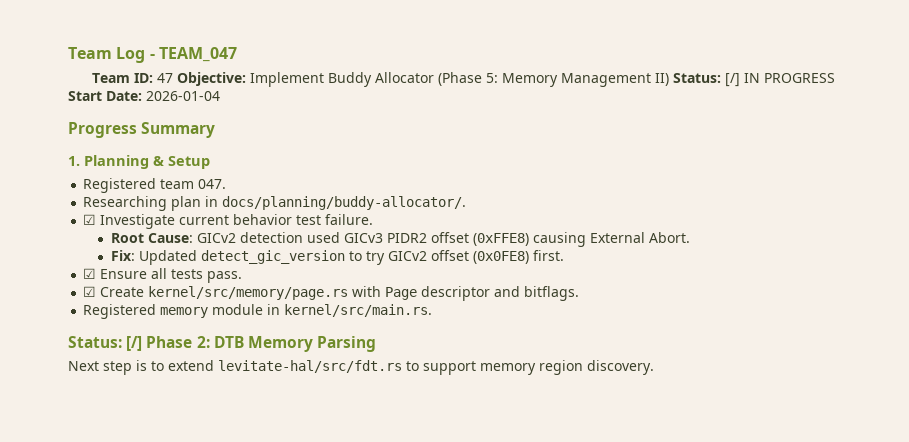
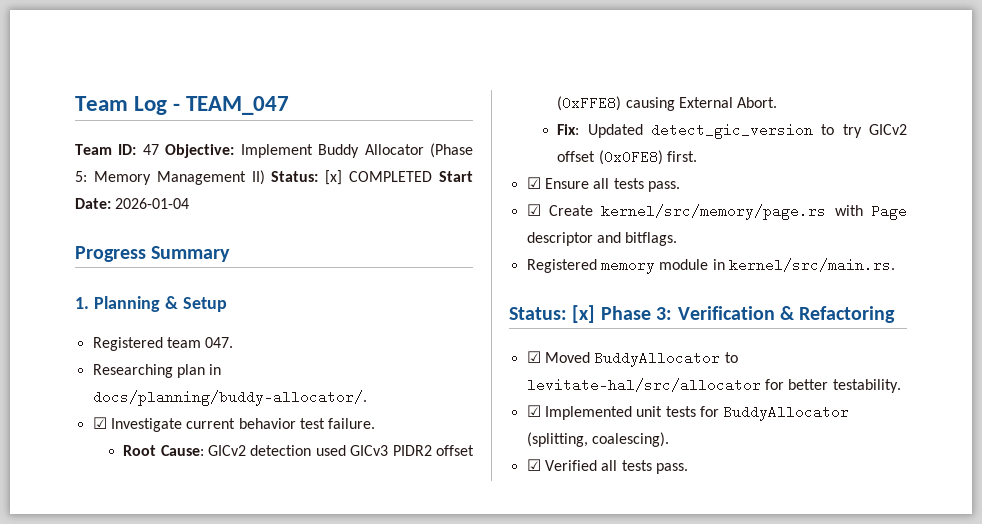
- Team ID: 47 Objective: Implement Buddy Allocator (Phase 5: Memory Management II) Status: [/] IN PROGRESS Start Date: 2026-01-04
+ Team ID: 47 Objective: Implement Buddy Allocator (Phase 5: Memory Management II) Status: [x] COMPLETED Start Date: 2026-01-04
- Status: [/] Phase 2: DTB Memory Parsing
- Next step is to extend levitate-hal/src/fdt.rs to support memory region discovery.
+ Status: [x] Phase 3: Verification & Refactoring
+ ☑ Moved BuddyAllocator to levitate-hal/src/allocator for better testability.
+ ☑ Implemented unit tests for BuddyAllocator (splitting, coalescing).
+ ☑ Verified all tests pass.

